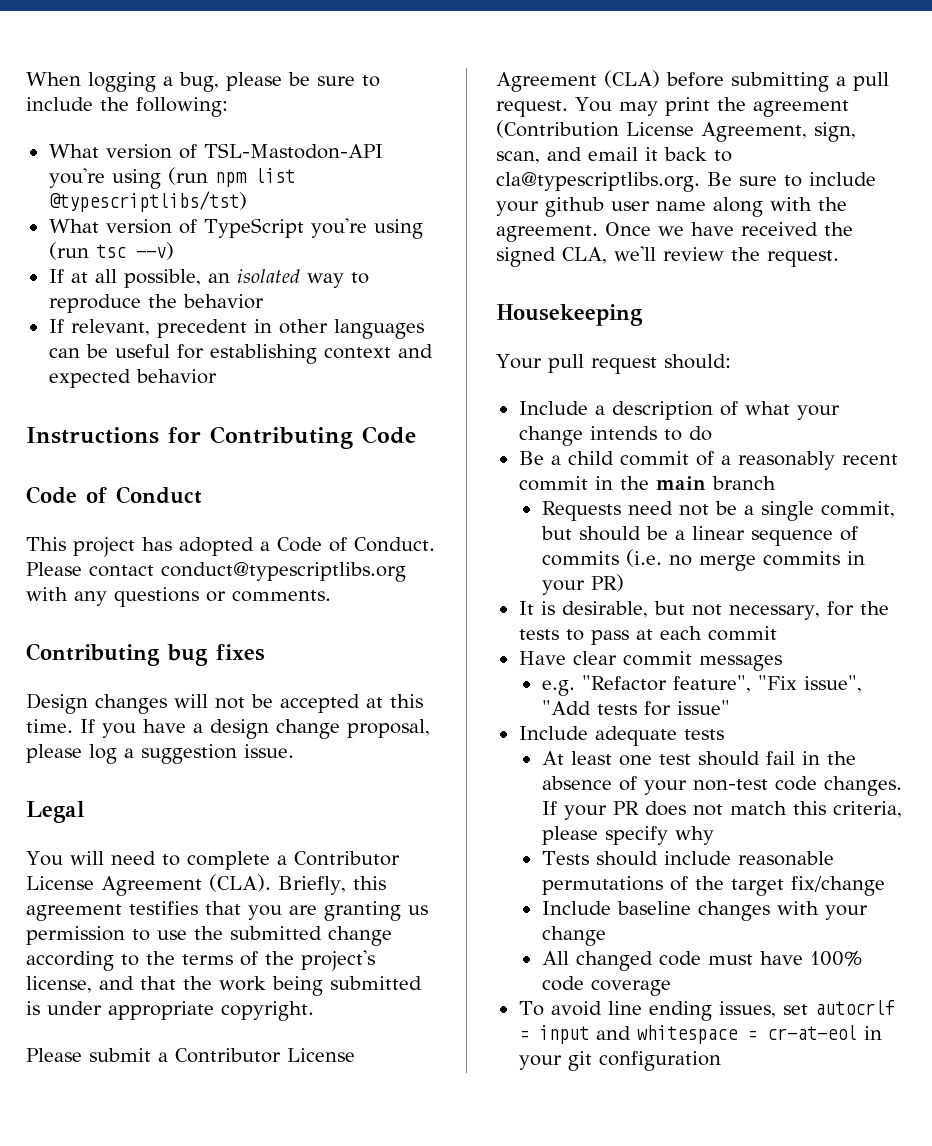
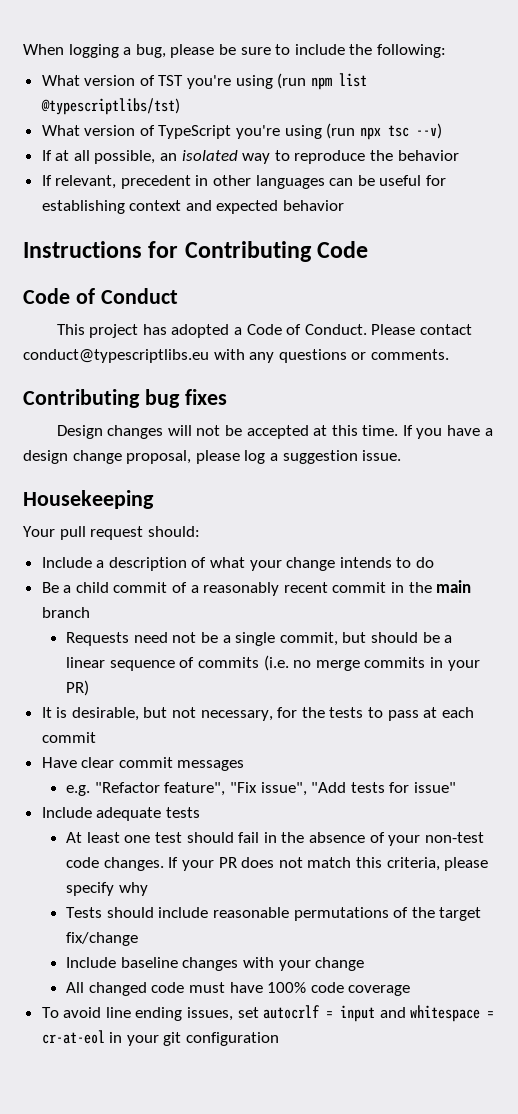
- What version of TSL-Mastodon-API you're using (run npm list @typescriptlibs/tst)
+ What version of TST you're using (run npm list @typescriptlibs/tst)
- What version of TypeScript you're using (run tsc --v)
+ What version of TypeScript you're using (run npx tsc --v)
- Please contact conduct@typescriptlibs.org with any questions or comments.
+ Please contact conduct@typescriptlibs.eu with any questions or comments.
- Legal
- You will need to complete a Contributor License Agreement (CLA). Briefly, this agreement testifies that you are granting us permission to use the submitted change according to the terms of the project's license, and that the work being submitted is under appropriate copyright.
- Please submit a Contributor License Agreement (CLA) before submitting a pull request. You may print the agreement (Contribution License Agreement, sign, scan, and email it back to cla@typescriptlibs.org. Be sure to include your github user name along with the agreement. Once we have received the signed CLA, we'll review the request.

